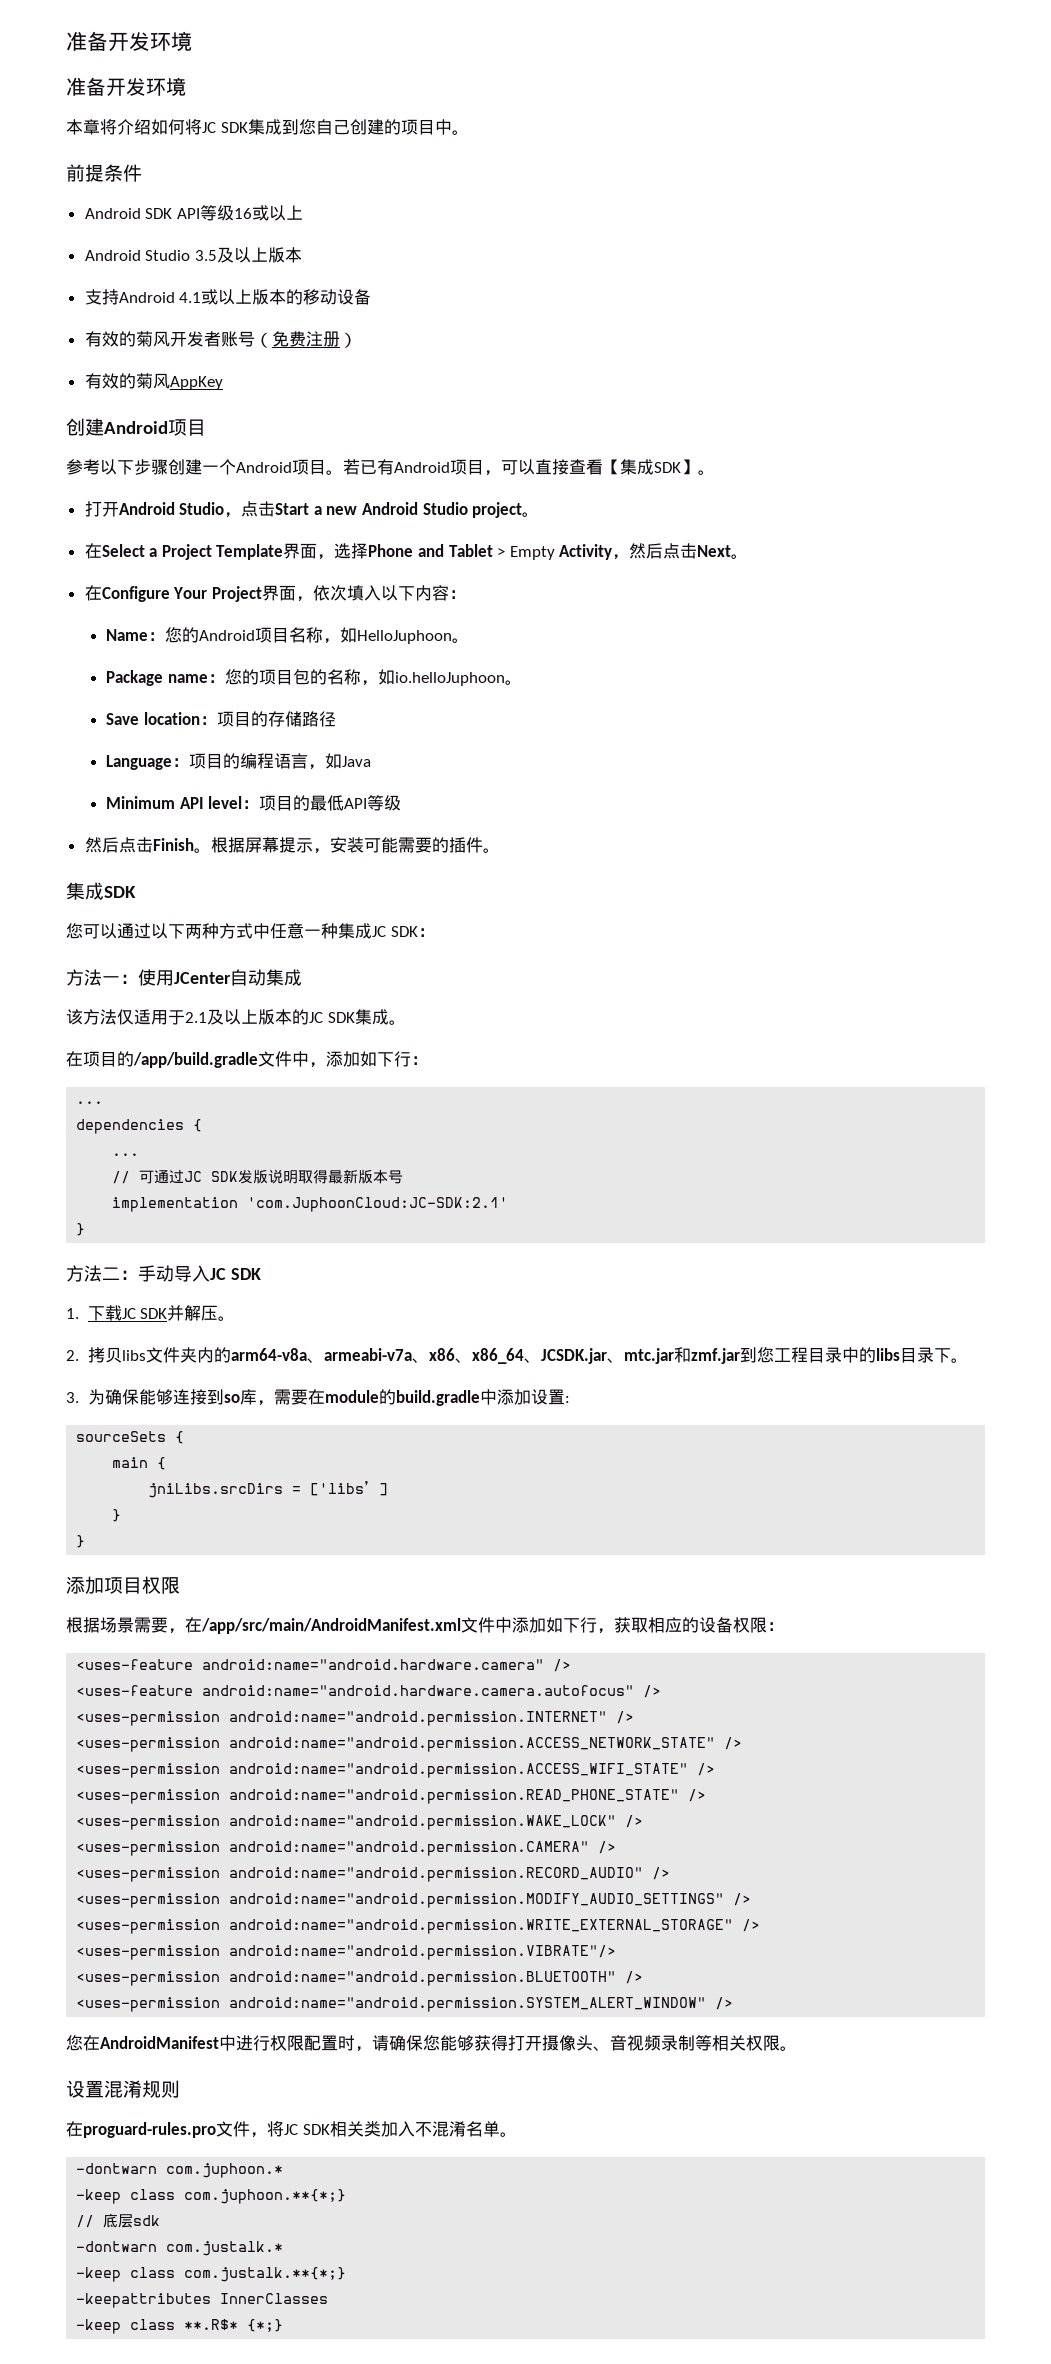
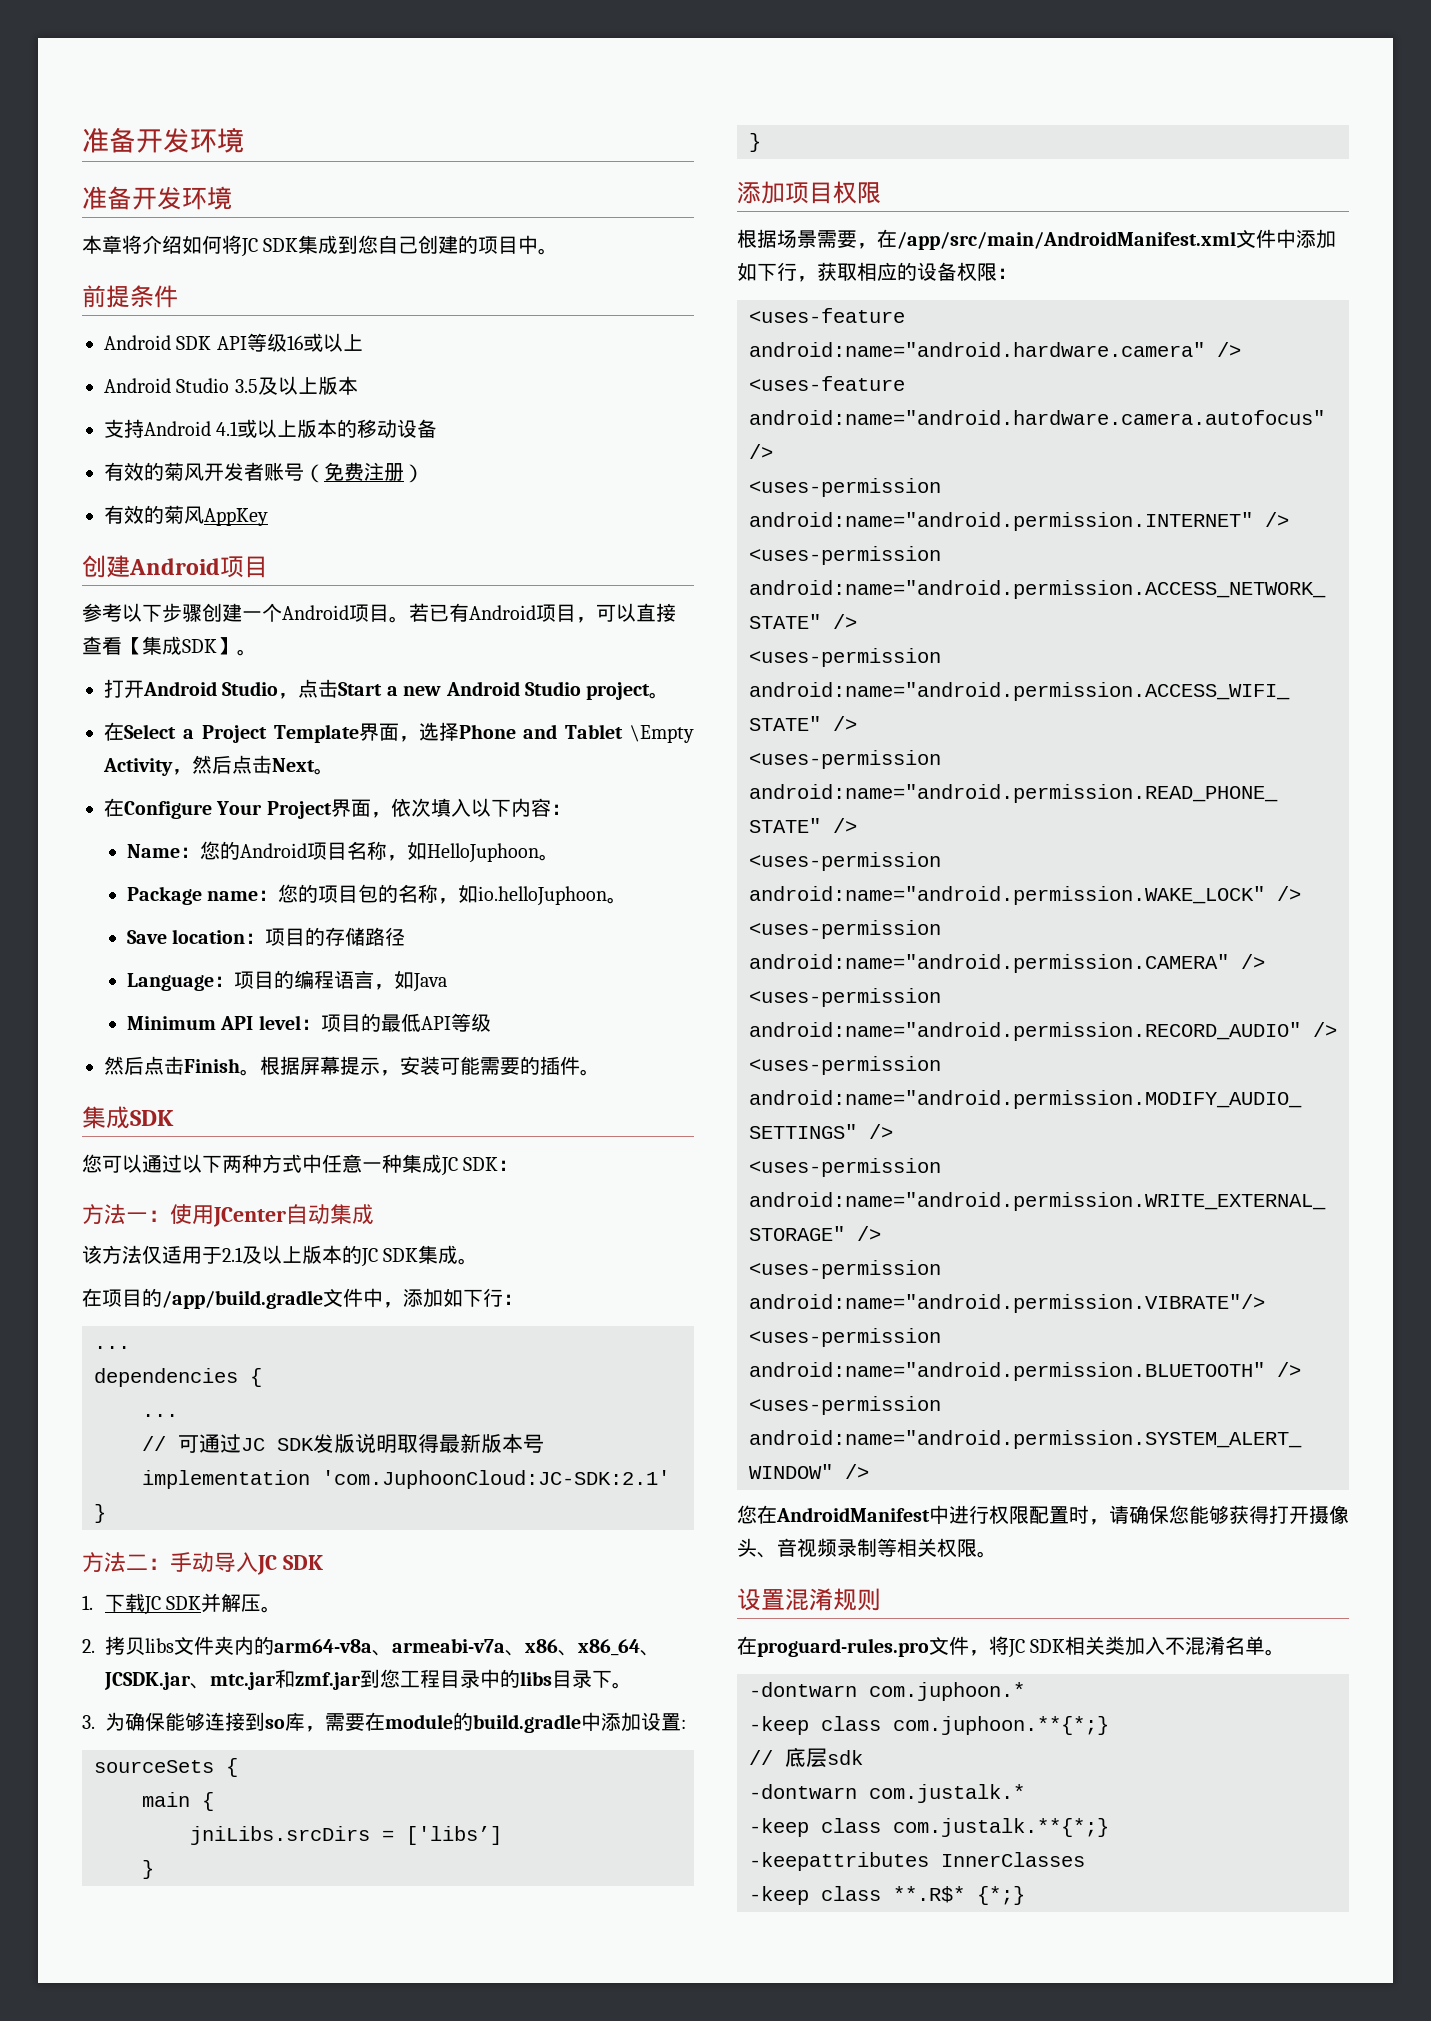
- 在Select a Project Template界面，选择Phone and Tablet > Empty Activity，然后点击Next。
+ 在Select a Project Template界面，选择Phone and Tablet \Empty Activity，然后点击Next。

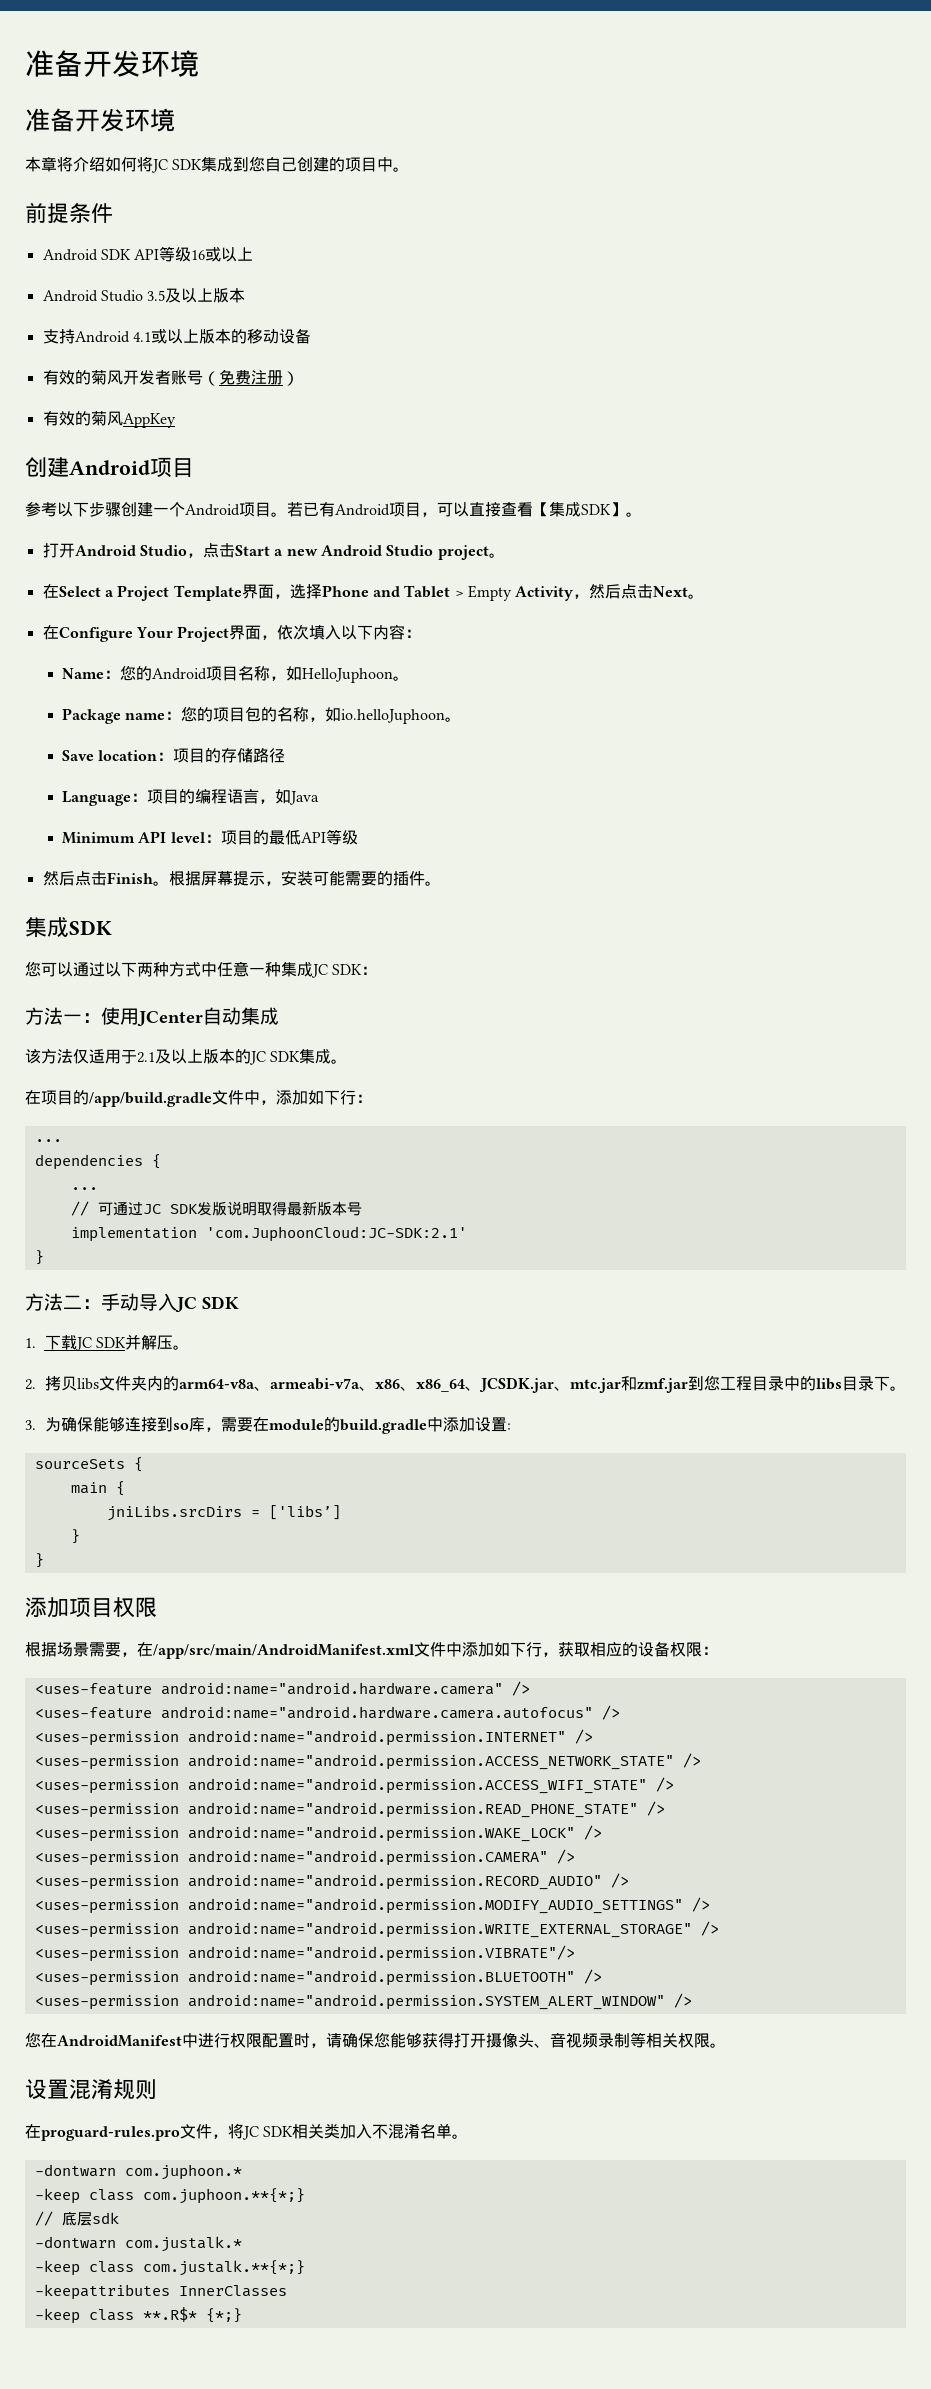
- 在Select a Project Template界面，选择Phone and Tablet \Empty Activity，然后点击Next。
+ 在Select a Project Template界面，选择Phone and Tablet > Empty Activity，然后点击Next。

